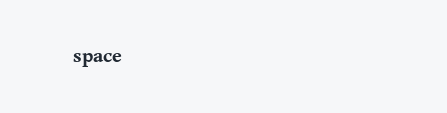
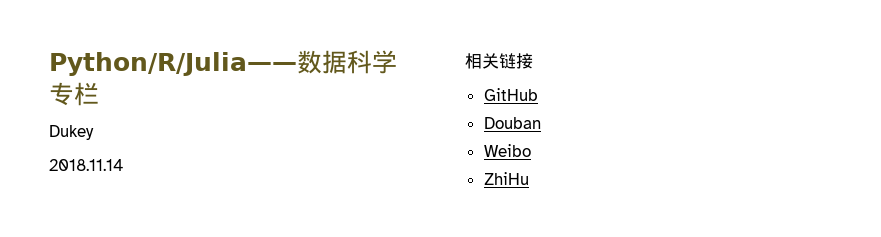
- space
+ Python/R/Julia——数据科学专栏
+ Dukey
+ 2018.11.14
+ 相关链接
+ GitHub
+ Douban
+ Weibo
+ ZhiHu

